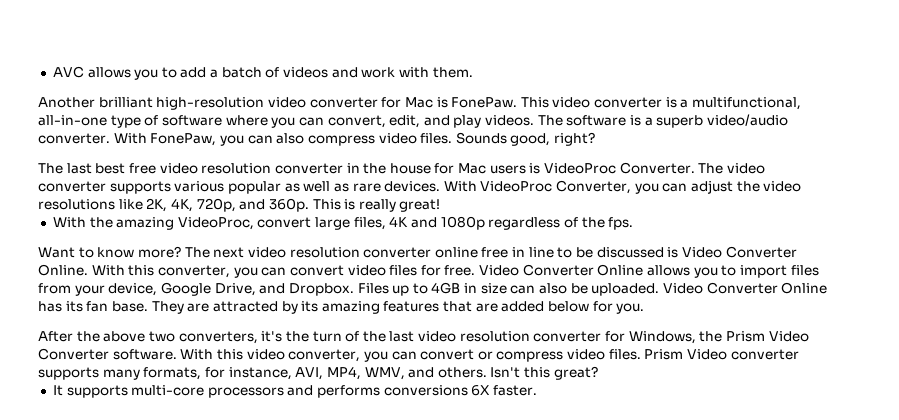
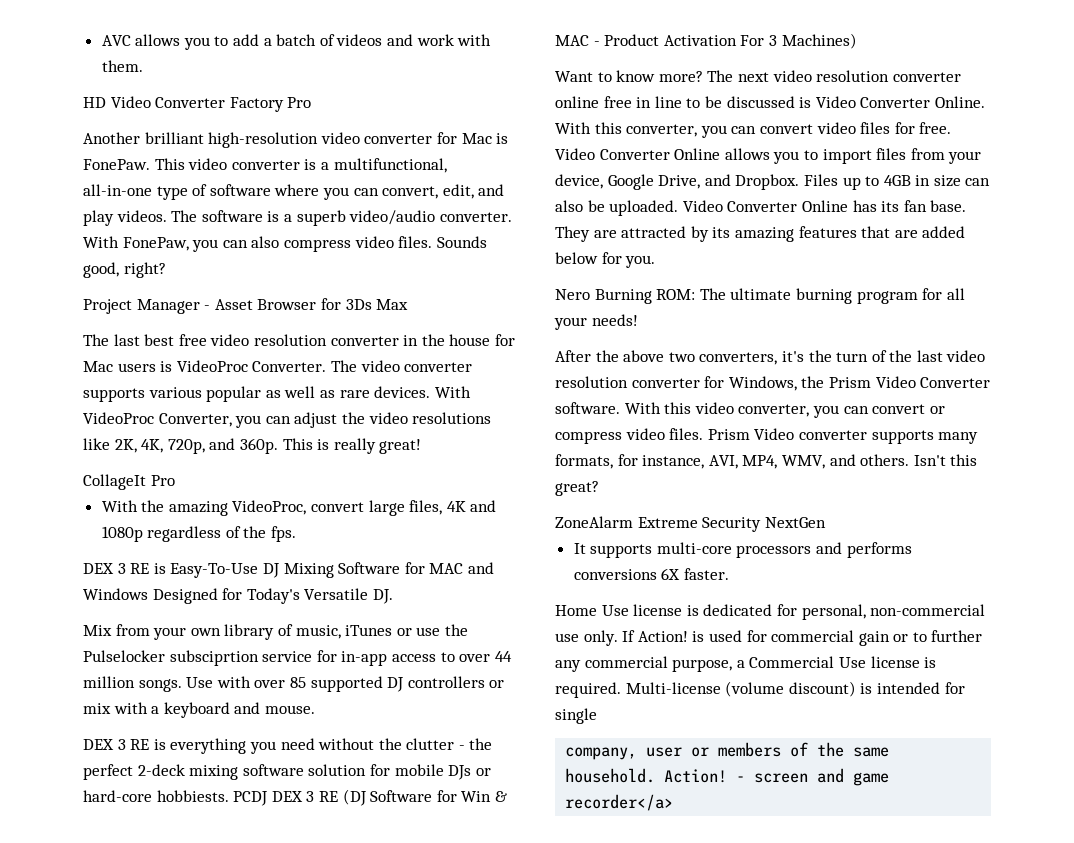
+ HD Video Converter Factory Pro
+ Project Manager - Asset Browser for 3Ds Max
+ CollageIt Pro
+ DEX 3 RE is Easy-To-Use DJ Mixing Software for MAC and Windows Designed for Today's Versatile DJ.
+ Mix from your own library of music, iTunes or use the Pulselocker subsciprtion service for in-app access to over 44 million songs. Use with over 85 supported DJ controllers or mix with a keyboard and mouse.
+ DEX 3 RE is everything you need without the clutter - the perfect 2-deck mixing software solution for mobile DJs or hard-core hobbiests. PCDJ DEX 3 RE (DJ Software for Win & MAC - Product Activation For 3 Machines)
+ Nero Burning ROM: The ultimate burning program for all your needs!
+ ZoneAlarm Extreme Security NextGen
+ Home Use license is dedicated for personal, non-commercial use only. If Action! is used for commercial gain or to further any commercial purpose, a Commercial Use license is required. Multi-license (volume discount) is intended for single
+ company, user or members of the same household. Action! - screen and game recorder</a>

